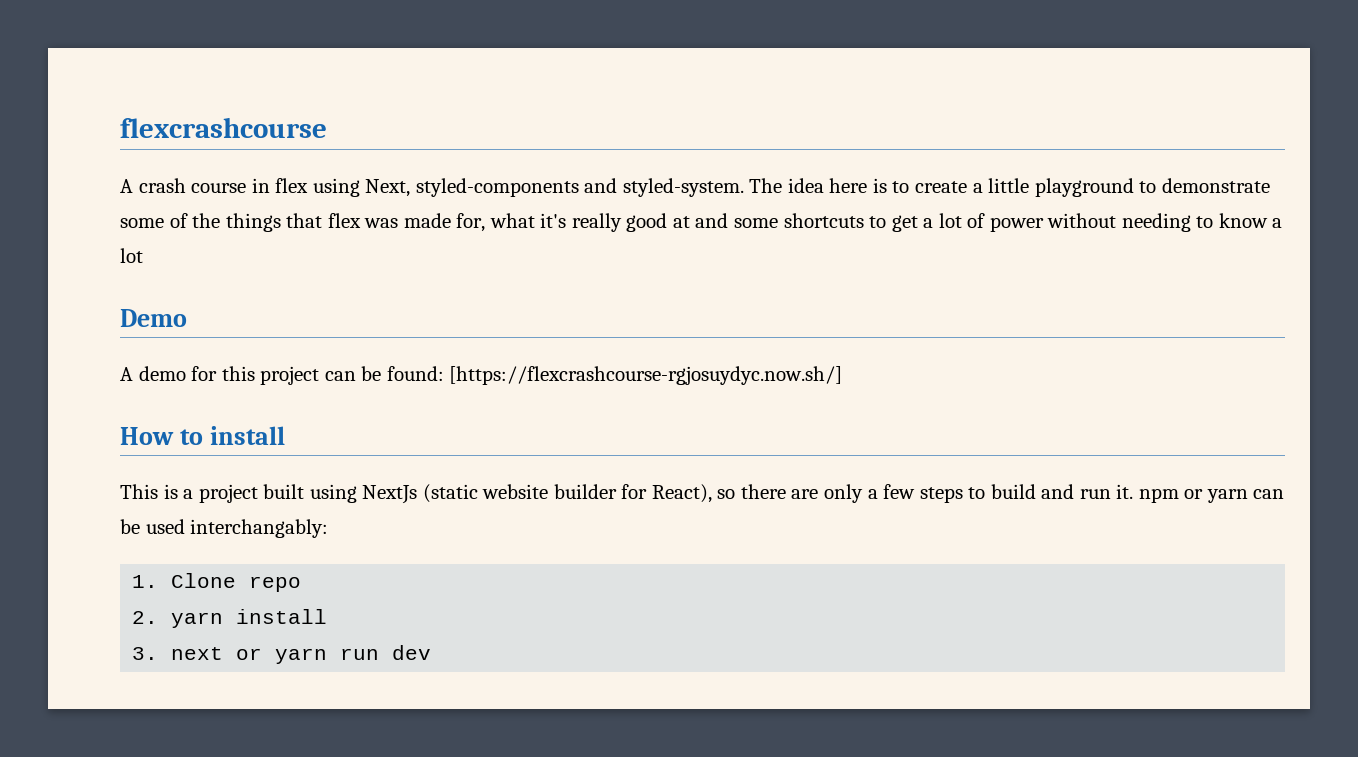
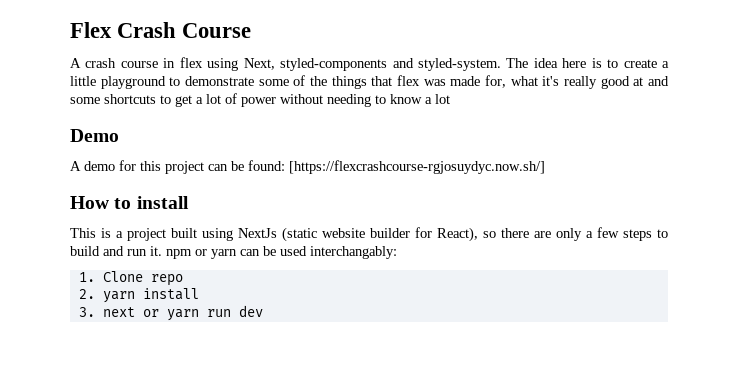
- flexcrashcourse
+ Flex Crash Course

